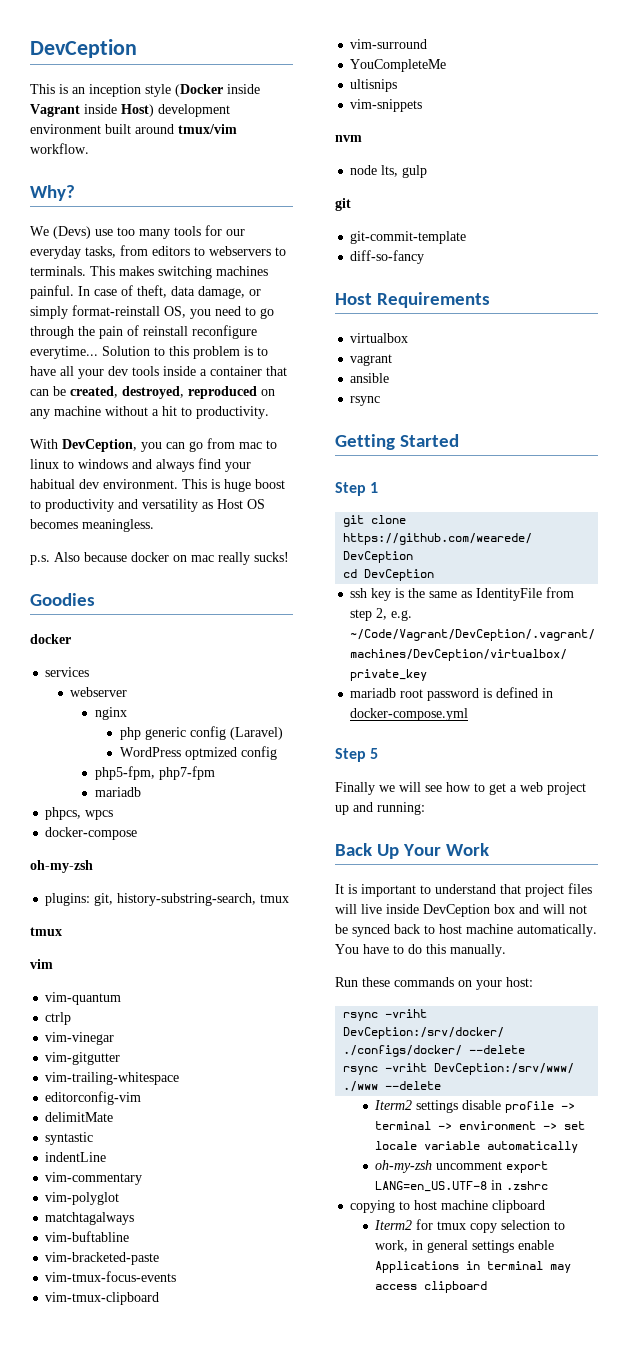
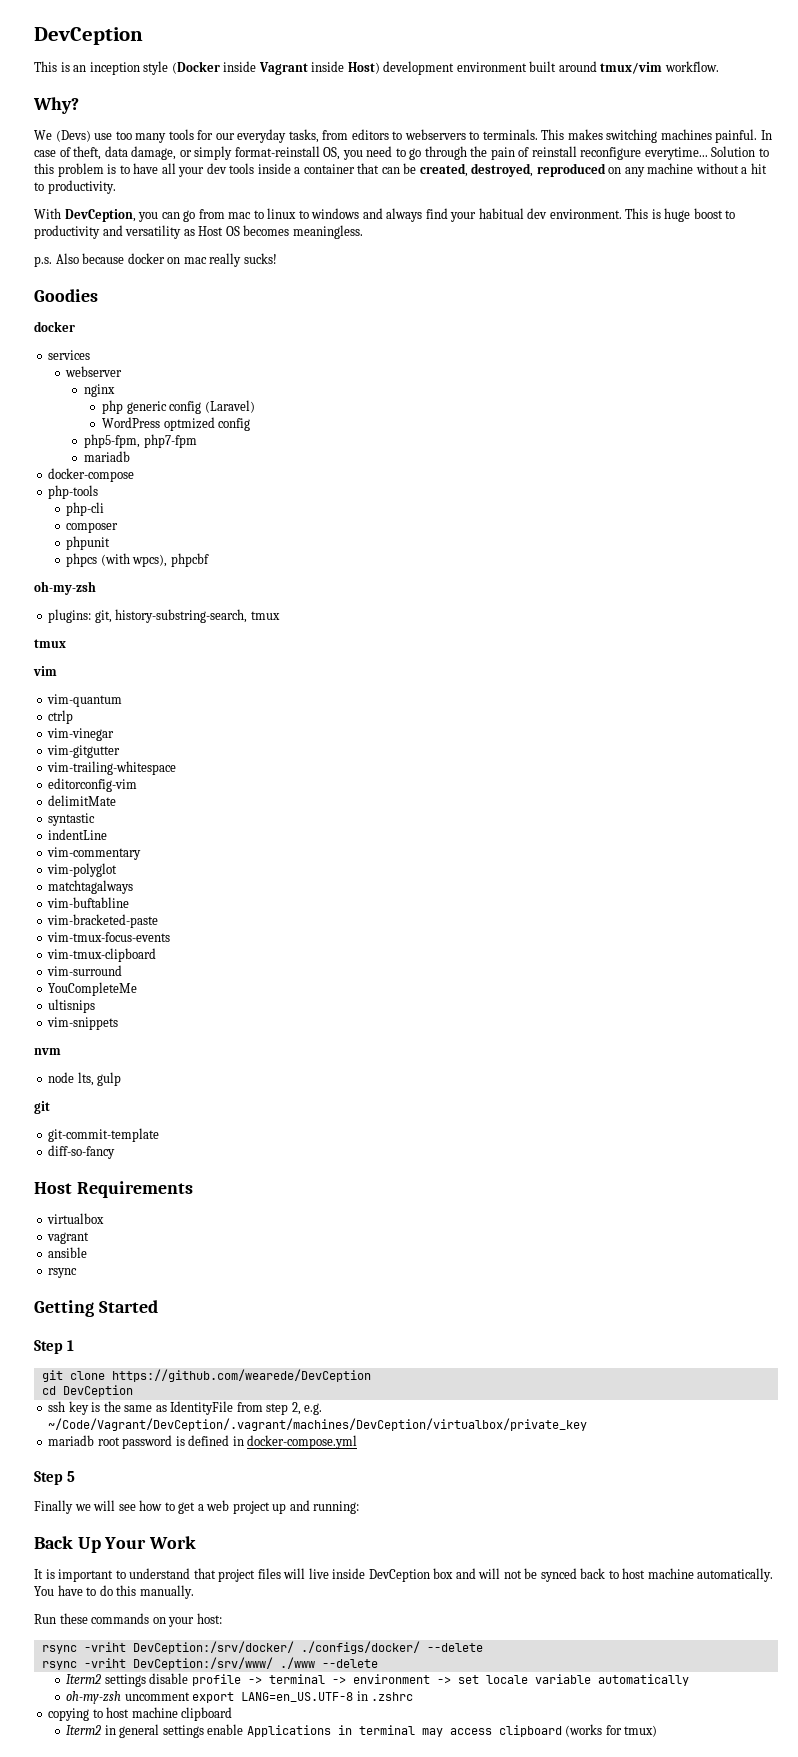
- phpcs, wpcs
  docker-compose
+ php-tools
+ php-cli
+ composer
+ phpunit
+ phpcs (with wpcs), phpcbf
- Iterm2 for tmux copy selection to work, in general settings enable Applications in terminal may access clipboard
+ Iterm2 in general settings enable Applications in terminal may access clipboard (works for tmux)

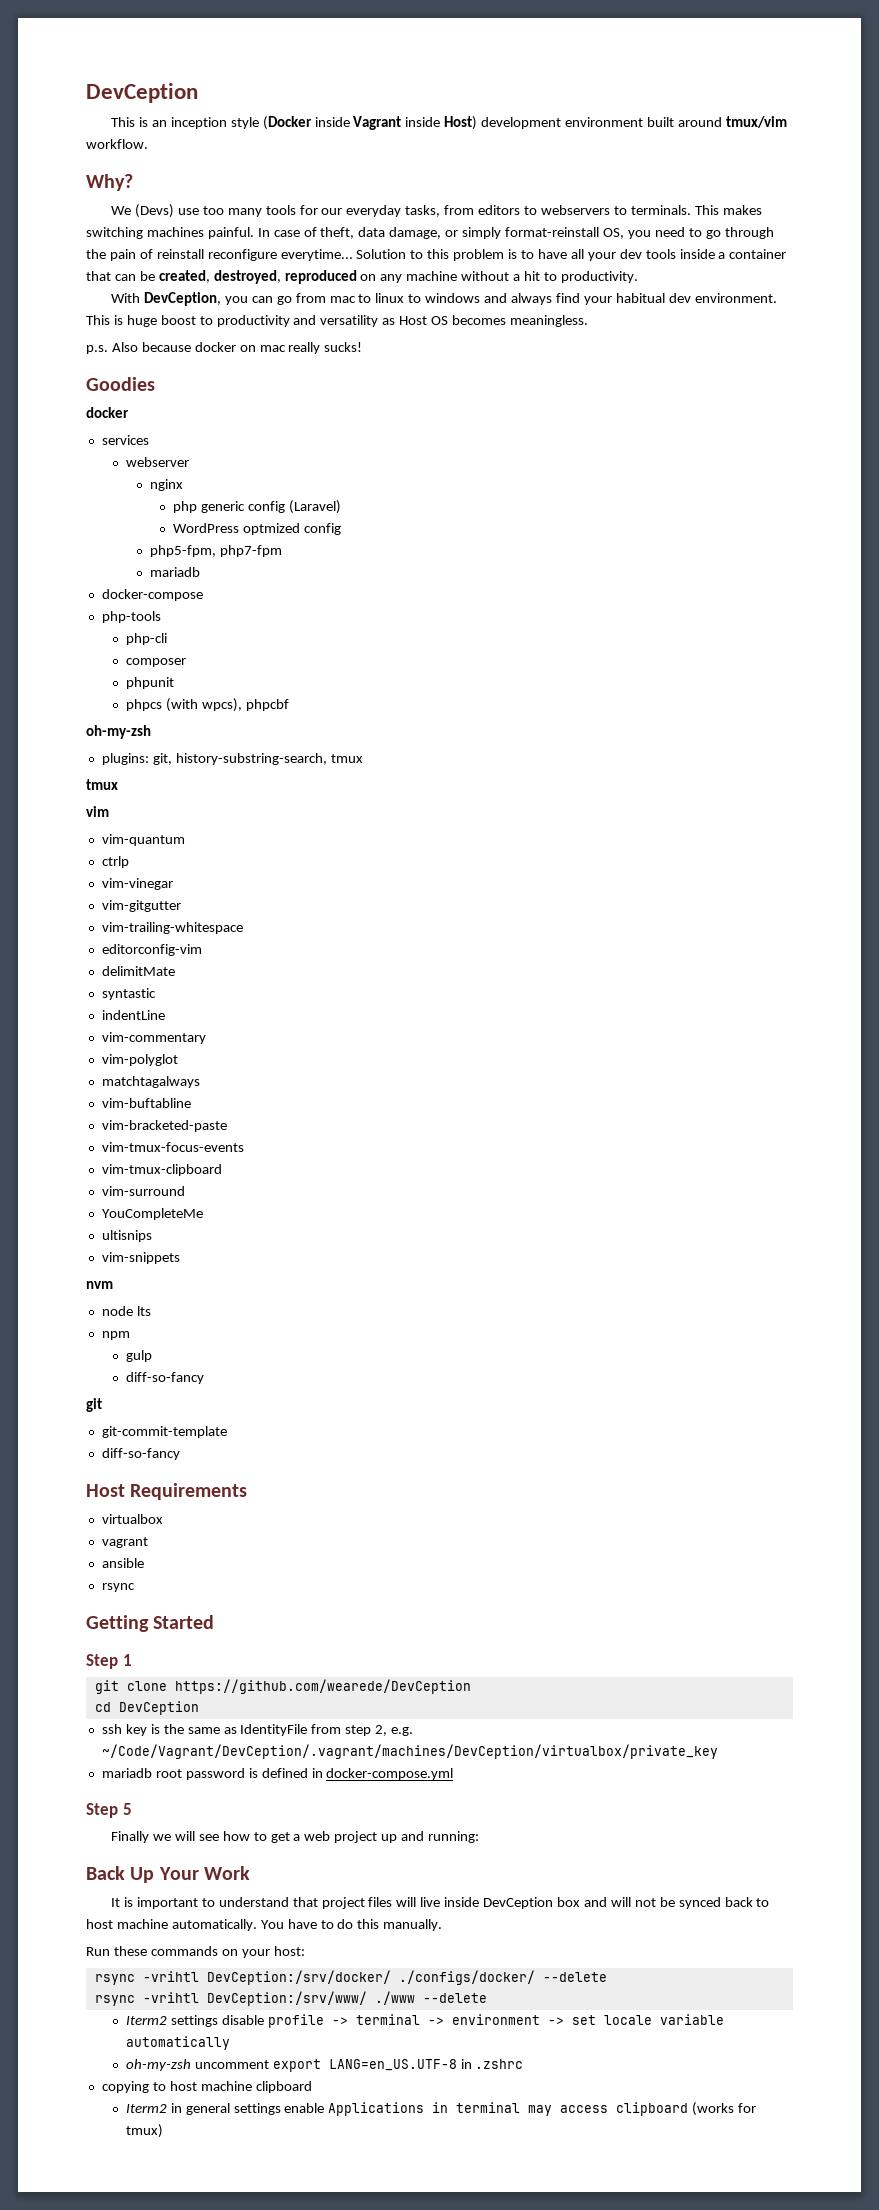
- node lts, gulp
+ node lts
+ npm
+ gulp
+ diff-so-fancy
- rsync -vriht DevCeption:/srv/docker/ ./configs/docker/ --delete
+ rsync -vrihtl DevCeption:/srv/docker/ ./configs/docker/ --delete
- rsync -vriht DevCeption:/srv/www/ ./www --delete
+ rsync -vrihtl DevCeption:/srv/www/ ./www --delete

